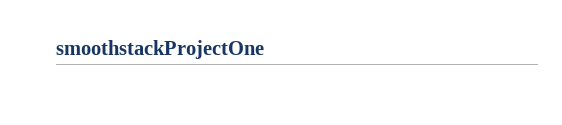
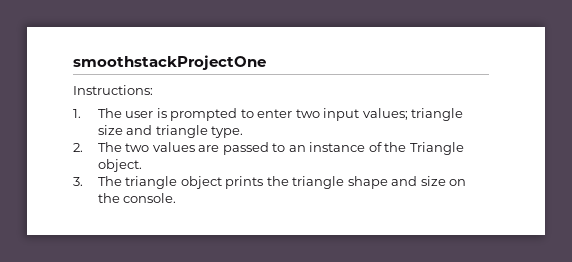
+ Instructions:
+ 1. The user is prompted to enter two input values; triangle size and triangle type.
+ 2. The two values are passed to an instance of the Triangle object.
+ 3. The triangle object prints the triangle shape and size on the console.

